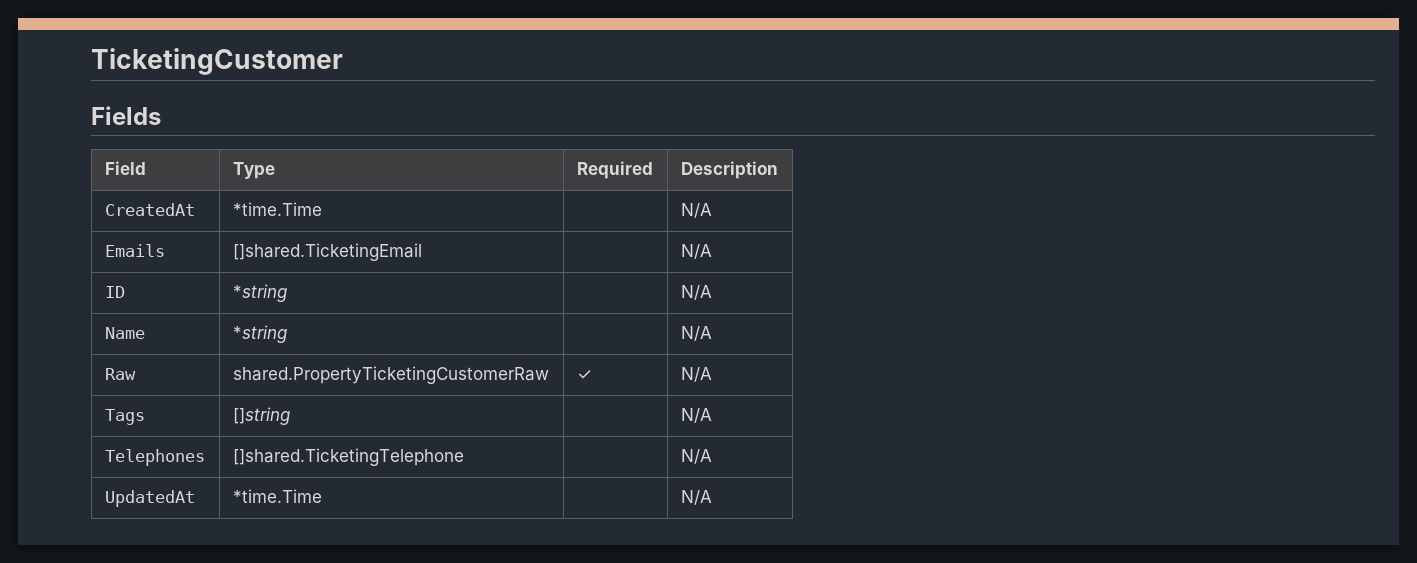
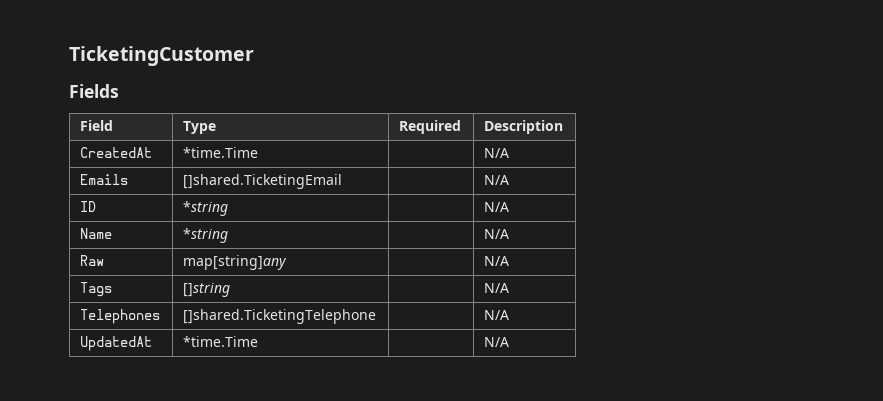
- Raw | shared.PropertyTicketingCustomerRaw | ✓ | N/A
+ Raw | map[string]any | | N/A

